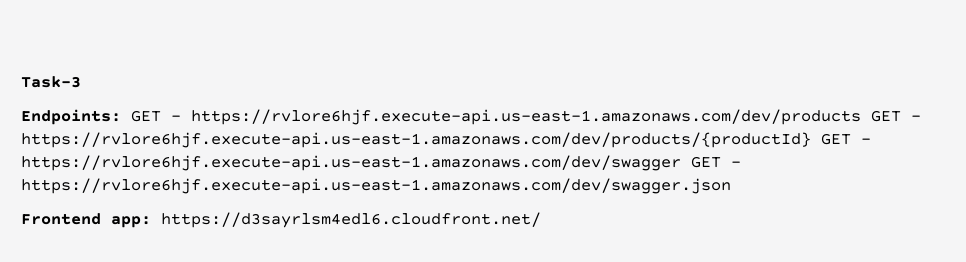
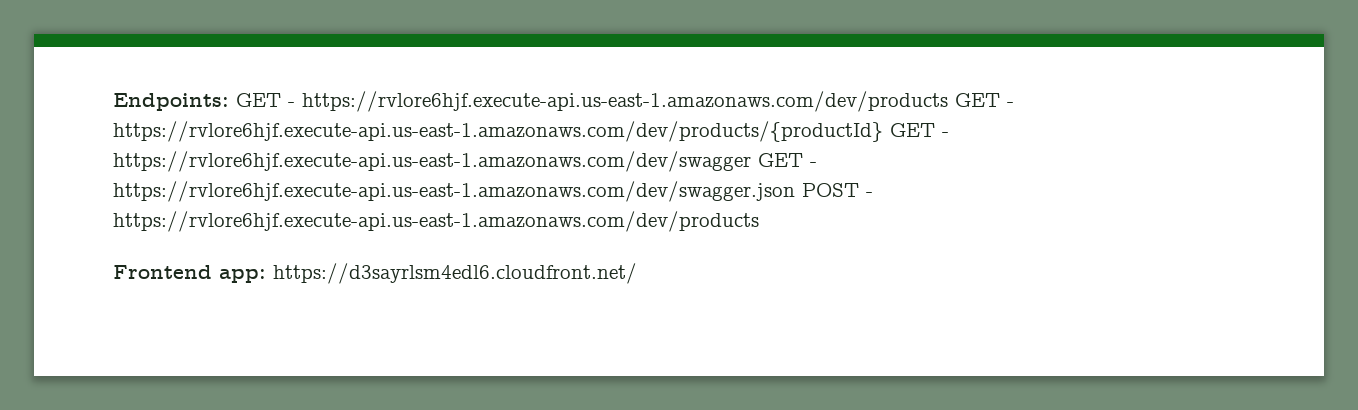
- Task-3
- Endpoints: GET - https://rvlore6hjf.execute-api.us-east-1.amazonaws.com/dev/products GET - https://rvlore6hjf.execute-api.us-east-1.amazonaws.com/dev/products/{productId} GET - https://rvlore6hjf.execute-api.us-east-1.amazonaws.com/dev/swagger GET - https://rvlore6hjf.execute-api.us-east-1.amazonaws.com/dev/swagger.json
+ Endpoints: GET - https://rvlore6hjf.execute-api.us-east-1.amazonaws.com/dev/products GET - https://rvlore6hjf.execute-api.us-east-1.amazonaws.com/dev/products/{productId} GET - https://rvlore6hjf.execute-api.us-east-1.amazonaws.com/dev/swagger GET - https://rvlore6hjf.execute-api.us-east-1.amazonaws.com/dev/swagger.json POST - https://rvlore6hjf.execute-api.us-east-1.amazonaws.com/dev/products

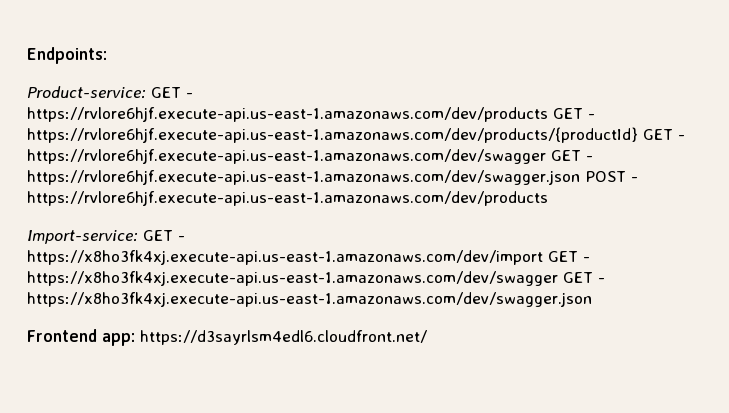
- Endpoints: GET - https://rvlore6hjf.execute-api.us-east-1.amazonaws.com/dev/products GET - https://rvlore6hjf.execute-api.us-east-1.amazonaws.com/dev/products/{productId} GET - https://rvlore6hjf.execute-api.us-east-1.amazonaws.com/dev/swagger GET - https://rvlore6hjf.execute-api.us-east-1.amazonaws.com/dev/swagger.json POST - https://rvlore6hjf.execute-api.us-east-1.amazonaws.com/dev/products
+ Endpoints:
+ Product-service: GET - https://rvlore6hjf.execute-api.us-east-1.amazonaws.com/dev/products GET - https://rvlore6hjf.execute-api.us-east-1.amazonaws.com/dev/products/{productId} GET - https://rvlore6hjf.execute-api.us-east-1.amazonaws.com/dev/swagger GET - https://rvlore6hjf.execute-api.us-east-1.amazonaws.com/dev/swagger.json POST - https://rvlore6hjf.execute-api.us-east-1.amazonaws.com/dev/products
+ Import-service: GET - https://x8ho3fk4xj.execute-api.us-east-1.amazonaws.com/dev/import GET - https://x8ho3fk4xj.execute-api.us-east-1.amazonaws.com/dev/swagger GET - https://x8ho3fk4xj.execute-api.us-east-1.amazonaws.com/dev/swagger.json

